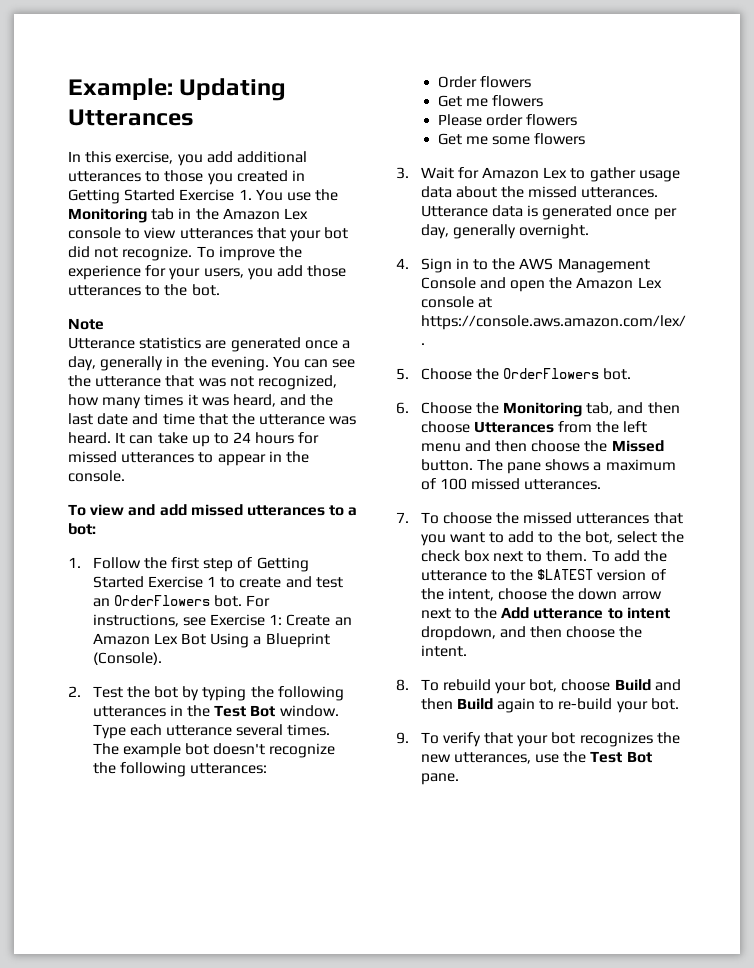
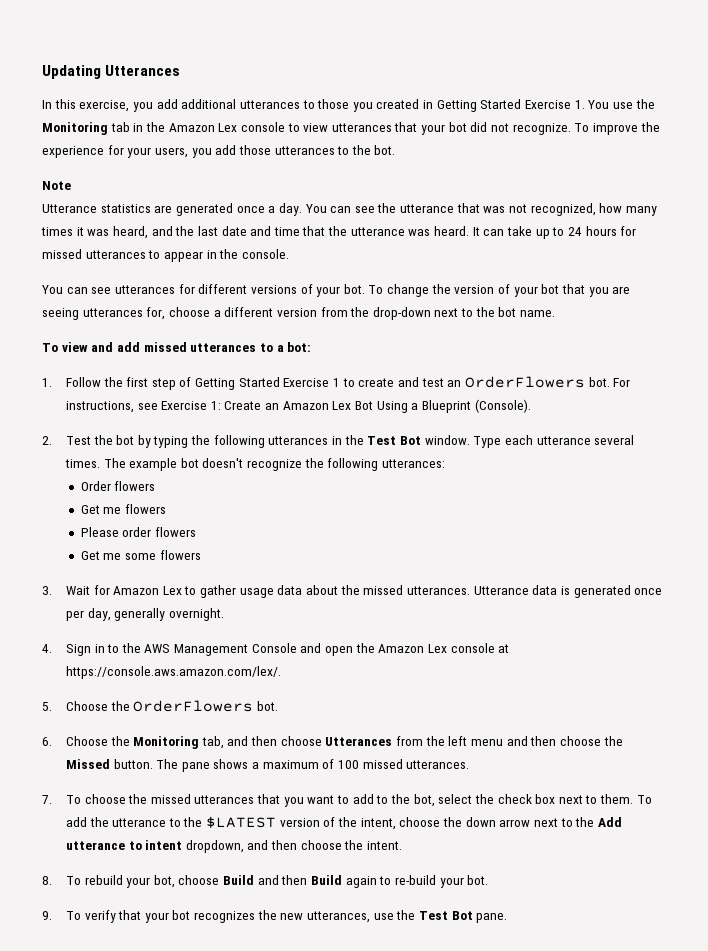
- Example: Updating Utterances
+ Updating Utterances
- Utterance statistics are generated once a day, generally in the evening.
+ Utterance statistics are generated once a day.
+ You can see utterances for different versions of your bot. To change the version of your bot that you are seeing utterances for, choose a different version from the drop-down next to the bot name.

